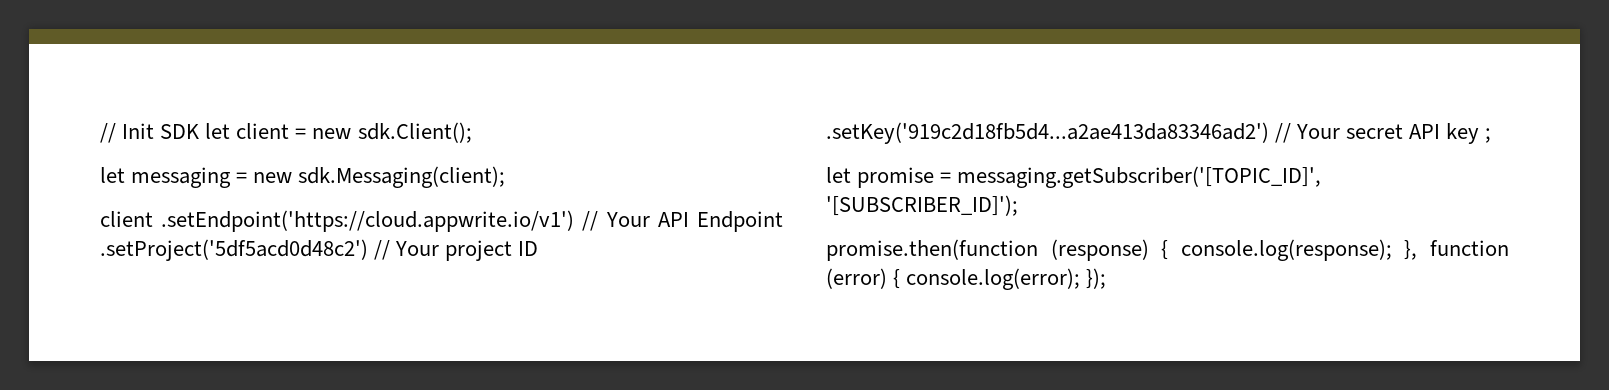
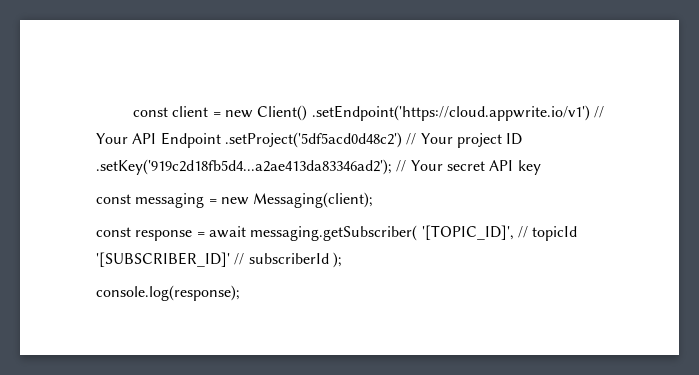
- // Init SDK let client = new sdk.Client();
- let messaging = new sdk.Messaging(client);
- client .setEndpoint('https://cloud.appwrite.io/v1') // Your API Endpoint .setProject('5df5acd0d48c2') // Your project ID .setKey('919c2d18fb5d4...a2ae413da83346ad2') // Your secret API key ;
- let promise = messaging.getSubscriber('[TOPIC_ID]', '[SUBSCRIBER_ID]');
- promise.then(function (response) { console.log(response); }, function (error) { console.log(error); });
+ const client = new Client() .setEndpoint('https://cloud.appwrite.io/v1') // Your API Endpoint .setProject('5df5acd0d48c2') // Your project ID .setKey('919c2d18fb5d4...a2ae413da83346ad2'); // Your secret API key
+ const messaging = new Messaging(client);
+ const response = await messaging.getSubscriber( '[TOPIC_ID]', // topicId '[SUBSCRIBER_ID]' // subscriberId );
+ console.log(response);

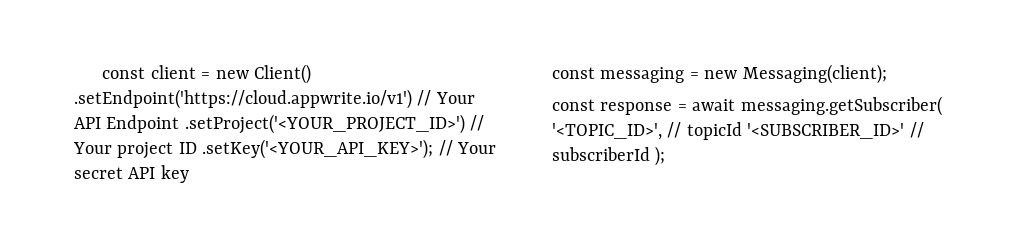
- const client = new Client() .setEndpoint('https://cloud.appwrite.io/v1') // Your API Endpoint .setProject('5df5acd0d48c2') // Your project ID .setKey('919c2d18fb5d4...a2ae413da83346ad2'); // Your secret API key
+ const client = new Client() .setEndpoint('https://cloud.appwrite.io/v1') // Your API Endpoint .setProject('<YOUR_PROJECT_ID>') // Your project ID .setKey('<YOUR_API_KEY>'); // Your secret API key
- const response = await messaging.getSubscriber( '[TOPIC_ID]', // topicId '[SUBSCRIBER_ID]' // subscriberId );
+ const response = await messaging.getSubscriber( '<TOPIC_ID>', // topicId '<SUBSCRIBER_ID>' // subscriberId );
- console.log(response);

